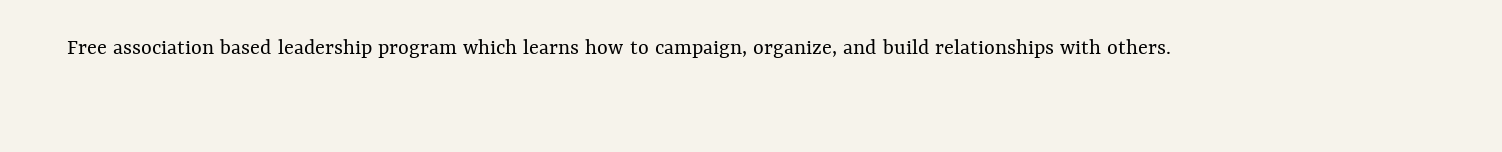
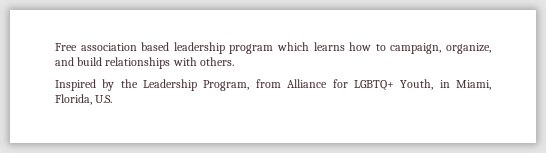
+ Inspired by the Leadership Program, from Alliance for LGBTQ+ Youth, in Miami, Florida, U.S.

